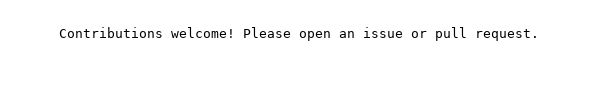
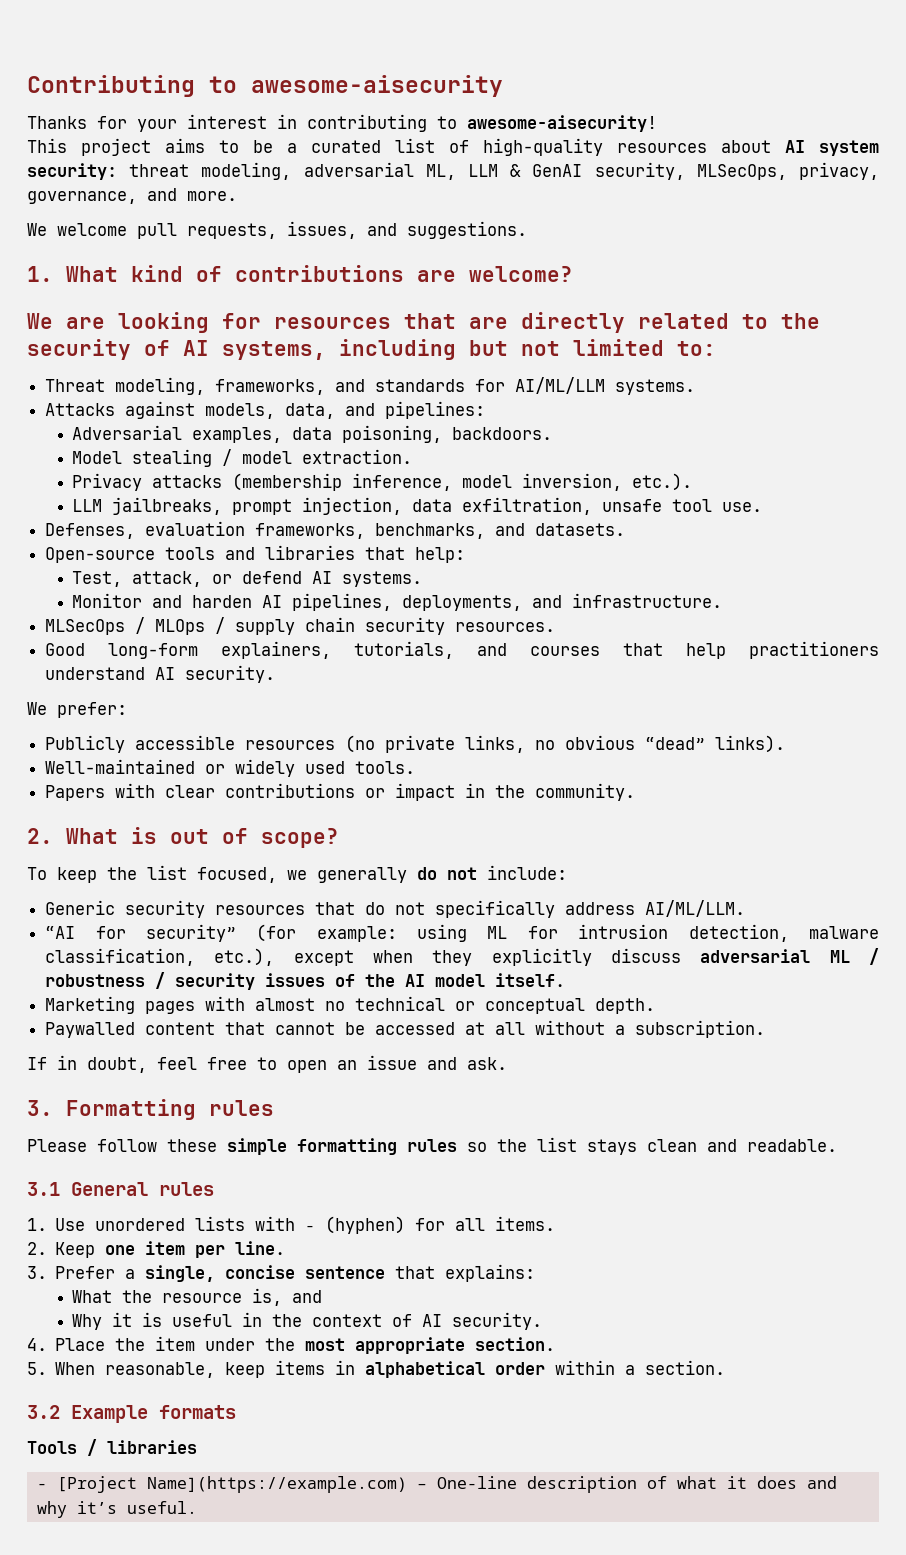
- Contributions welcome! Please open an issue or pull request.
+ Contributing to awesome-aisecurity
+ Thanks for your interest in contributing to awesome-aisecurity!
+ This project aims to be a curated list of high-quality resources about AI system security: threat modeling, adversarial ML, LLM & GenAI security, MLSecOps, privacy, governance, and more.
+ We welcome pull requests, issues, and suggestions.
+ 1. What kind of contributions are welcome?
+ We are looking for resources that are directly related to the security of AI systems, including but not limited to:
+ Threat modeling, frameworks, and standards for AI/ML/LLM systems.
+ Attacks against models, data, and pipelines:
+ Adversarial examples, data poisoning, backdoors.
+ Model stealing / model extraction.
+ Privacy attacks (membership inference, model inversion, etc.).
+ LLM jailbreaks, prompt injection, data exfiltration, unsafe tool use.
+ Defenses, evaluation frameworks, benchmarks, and datasets.
+ Open-source tools and libraries that help:
+ Test, attack, or defend AI systems.
+ Monitor and harden AI pipelines, deployments, and infrastructure.
+ MLSecOps / MLOps / supply chain security resources.
+ Good long-form explainers, tutorials, and courses that help practitioners understand AI security.
+ We prefer:
+ Publicly accessible resources (no private links, no obvious “dead” links).
+ Well-maintained or widely used tools.
+ Papers with clear contributions or impact in the community.
+ 2. What is out of scope?
+ To keep the list focused, we generally do not include:
+ Generic security resources that do not specifically address AI/ML/LLM.
+ “AI for security” (for example: using ML for intrusion detection, malware classification, etc.), except when they explicitly discuss adversarial ML / robustness / security issues of the AI model itself.
+ Marketing pages with almost no technical or conceptual depth.
+ Paywalled content that cannot be accessed at all without a subscription.
+ If in doubt, feel free to open an issue and ask.
+ 3. Formatting rules
+ Please follow these simple formatting rules so the list stays clean and readable.
+ 3.1 General rules
+ 1. Use unordered lists with - (hyphen) for all items.
+ 2. Keep one item per line.
+ 3. Prefer a single, concise sentence that explains:
+ What the resource is, and
+ Why it is useful in the context of AI security.
+ 4. Place the item under the most appropriate section.
+ 5. When reasonable, keep items in alphabetical order within a section.
+ 3.2 Example formats
+ Tools / libraries
+ - [Project Name](https://example.com) – One-line description of what it does and why it’s useful.

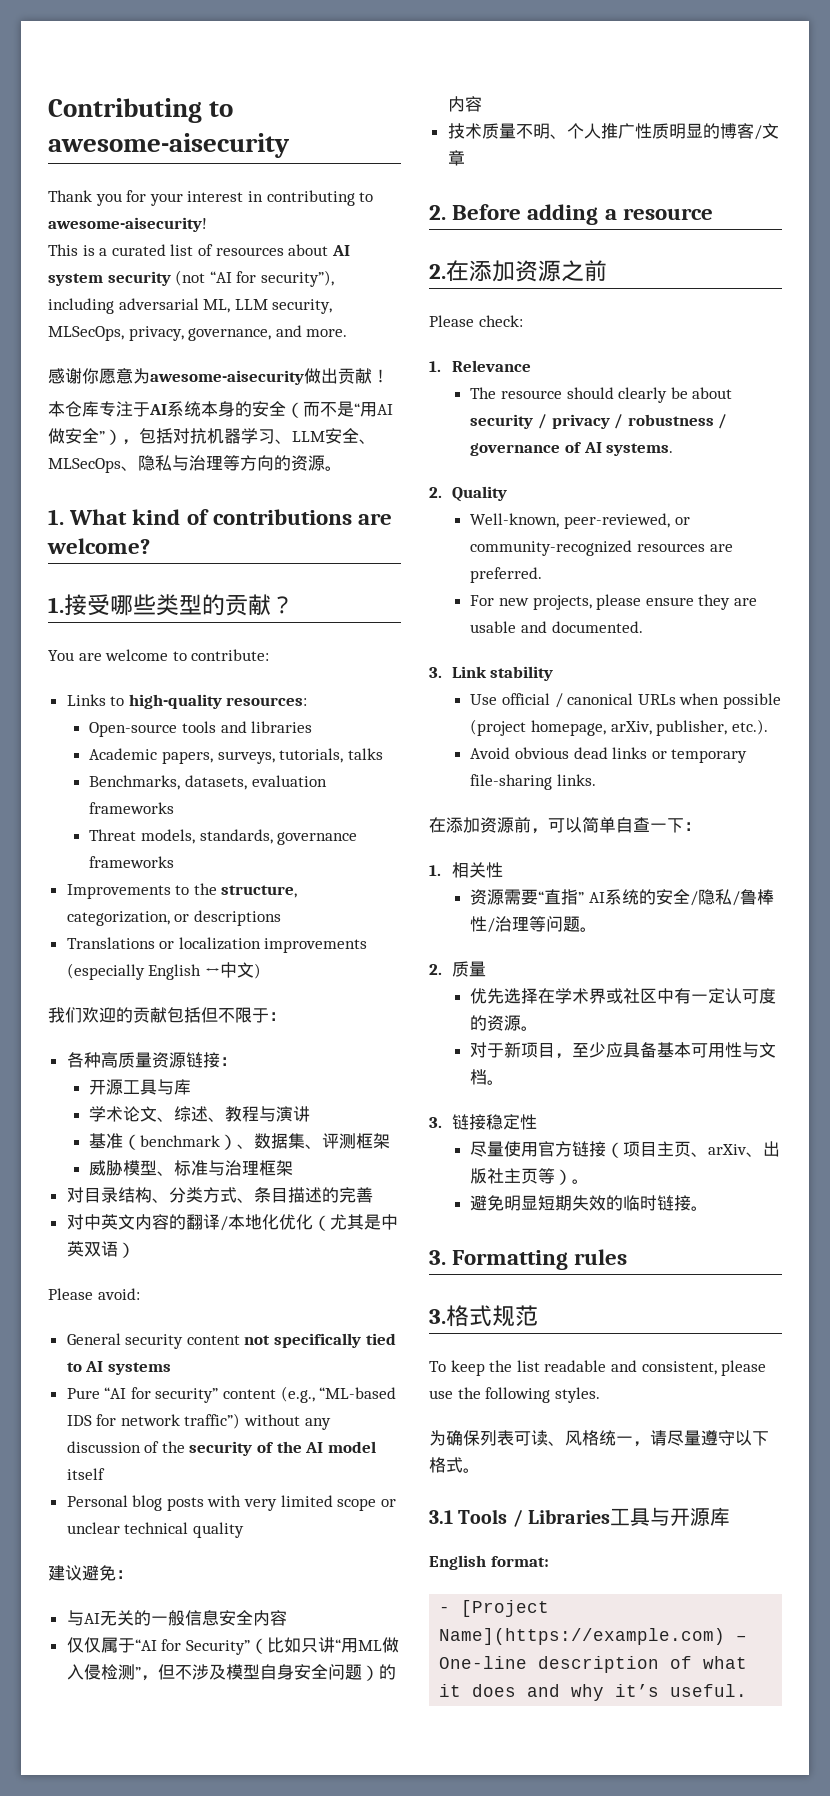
- Thanks for your interest in contributing to awesome-aisecurity!
+ Thank you for your interest in contributing to awesome-aisecurity!
- This project aims to be a curated list of high-quality resources about AI system security: threat modeling, adversarial ML, LLM & GenAI security, MLSecOps, privacy, governance, and more.
+ This is a curated list of resources about AI system security (not “AI for security”), including adversarial ML, LLM security, MLSecOps, privacy, governance, and more.
- We welcome pull requests, issues, and suggestions.
+ 感谢你愿意为awesome-aisecurity做出贡献！
+ 本仓库专注于AI系统本身的安全（而不是“用AI做安全”），包括对抗机器学习、LLM安全、MLSecOps、隐私与治理等方向的资源。
- We are looking for resources that are directly related to the security of AI systems, including but not limited to:
- Threat modeling, frameworks, and standards for AI/ML/LLM systems.
- Attacks against models, data, and pipelines:
- Adversarial examples, data poisoning, backdoors.
- Model stealing / model extraction.
- Privacy attacks (membership inference, model inversion, etc.).
- LLM jailbreaks, prompt injection, data exfiltration, unsafe tool use.
- Defenses, evaluation frameworks, benchmarks, and datasets.
- Open-source tools and libraries that help:
- Test, attack, or defend AI systems.
- Monitor and harden AI pipelines, deployments, and infrastructure.
- MLSecOps / MLOps / supply chain security resources.
- Good long-form explainers, tutorials, and courses that help practitioners understand AI security.
- We prefer:
- Publicly accessible resources (no private links, no obvious “dead” links).
- Well-maintained or widely used tools.
- Papers with clear contributions or impact in the community.
- 2. What is out of scope?
- To keep the list focused, we generally do not include:
- Generic security resources that do not specifically address AI/ML/LLM.
- “AI for security” (for example: using ML for intrusion detection, malware classification, etc.), except when they explicitly discuss adversarial ML / robustness / security issues of the AI model itself.
- Marketing pages with almost no technical or conceptual depth.
- Paywalled content that cannot be accessed at all without a subscription.
- If in doubt, feel free to open an issue and ask.
+ 1.接受哪些类型的贡献？
+ You are welcome to contribute:
+ Links to high-quality resources:
+ Open-source tools and libraries
+ Academic papers, surveys, tutorials, talks
+ Benchmarks, datasets, evaluation frameworks
+ Threat models, standards, governance frameworks
+ Improvements to the structure, categorization, or descriptions
+ Translations or localization improvements (especially English ↔中文)
+ 我们欢迎的贡献包括但不限于：
+ 各种高质量资源链接：
+ 开源工具与库
+ 学术论文、综述、教程与演讲
+ 基准（benchmark）、数据集、评测框架
+ 威胁模型、标准与治理框架
+ 对目录结构、分类方式、条目描述的完善
+ 对中英文内容的翻译/本地化优化（尤其是中英双语）
+ Please avoid:
+ General security content not specifically tied to AI systems
+ Pure “AI for security” content (e.g., “ML-based IDS for network traffic”) without any discussion of the security of the AI model itself
+ Personal blog posts with very limited scope or unclear technical quality
+ 建议避免：
+ 与AI无关的一般信息安全内容
+ 仅仅属于“AI for Security”（比如只讲“用ML做入侵检测”，但不涉及模型自身安全问题）的内容
+ 技术质量不明、个人推广性质明显的博客/文章
+ 2. Before adding a resource
+ 2.在添加资源之前
+ Please check:
+ 1. Relevance
+ The resource should clearly be about security / privacy / robustness / governance of AI systems.
+ 2. Quality
+ Well-known, peer-reviewed, or community-recognized resources are preferred.
+ For new projects, please ensure they are usable and documented.
+ 3. Link stability
+ Use official / canonical URLs when possible (project homepage, arXiv, publisher, etc.).
+ Avoid obvious dead links or temporary file-sharing links.
+ 在添加资源前，可以简单自查一下：
+ 1.相关性
+ 资源需要“直指” AI系统的安全/隐私/鲁棒性/治理等问题。
+ 2.质量
+ 优先选择在学术界或社区中有一定认可度的资源。
+ 对于新项目，至少应具备基本可用性与文档。
+ 3.链接稳定性
+ 尽量使用官方链接（项目主页、arXiv、出版社主页等）。
+ 避免明显短期失效的临时链接。
  3. Formatting rules
- Please follow these simple formatting rules so the list stays clean and readable.
- 3.1 General rules
- 1. Use unordered lists with - (hyphen) for all items.
- 2. Keep one item per line.
- 3. Prefer a single, concise sentence that explains:
- What the resource is, and
- Why it is useful in the context of AI security.
- 4. Place the item under the most appropriate section.
- 5. When reasonable, keep items in alphabetical order within a section.
- 3.2 Example formats
- Tools / libraries
+ 3.格式规范
+ To keep the list readable and consistent, please use the following styles.
+ 为确保列表可读、风格统一，请尽量遵守以下格式。
+ 3.1 Tools / Libraries工具与开源库
+ English format:

